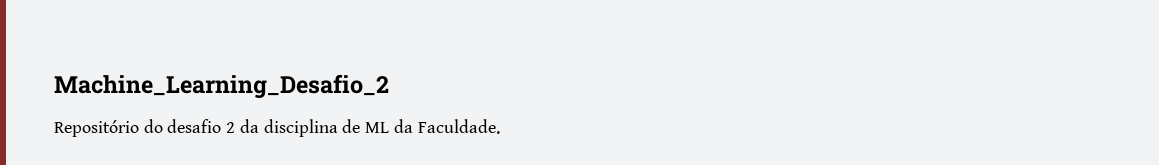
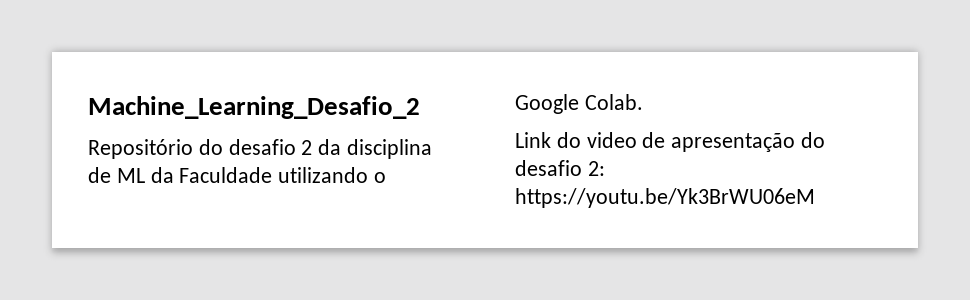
- Repositório do desafio 2 da disciplina de ML da Faculdade.
+ Repositório do desafio 2 da disciplina de ML da Faculdade utilizando o Google Colab.
+ Link do video de apresentação do desafio 2: https://youtu.be/Yk3BrWU06eM

